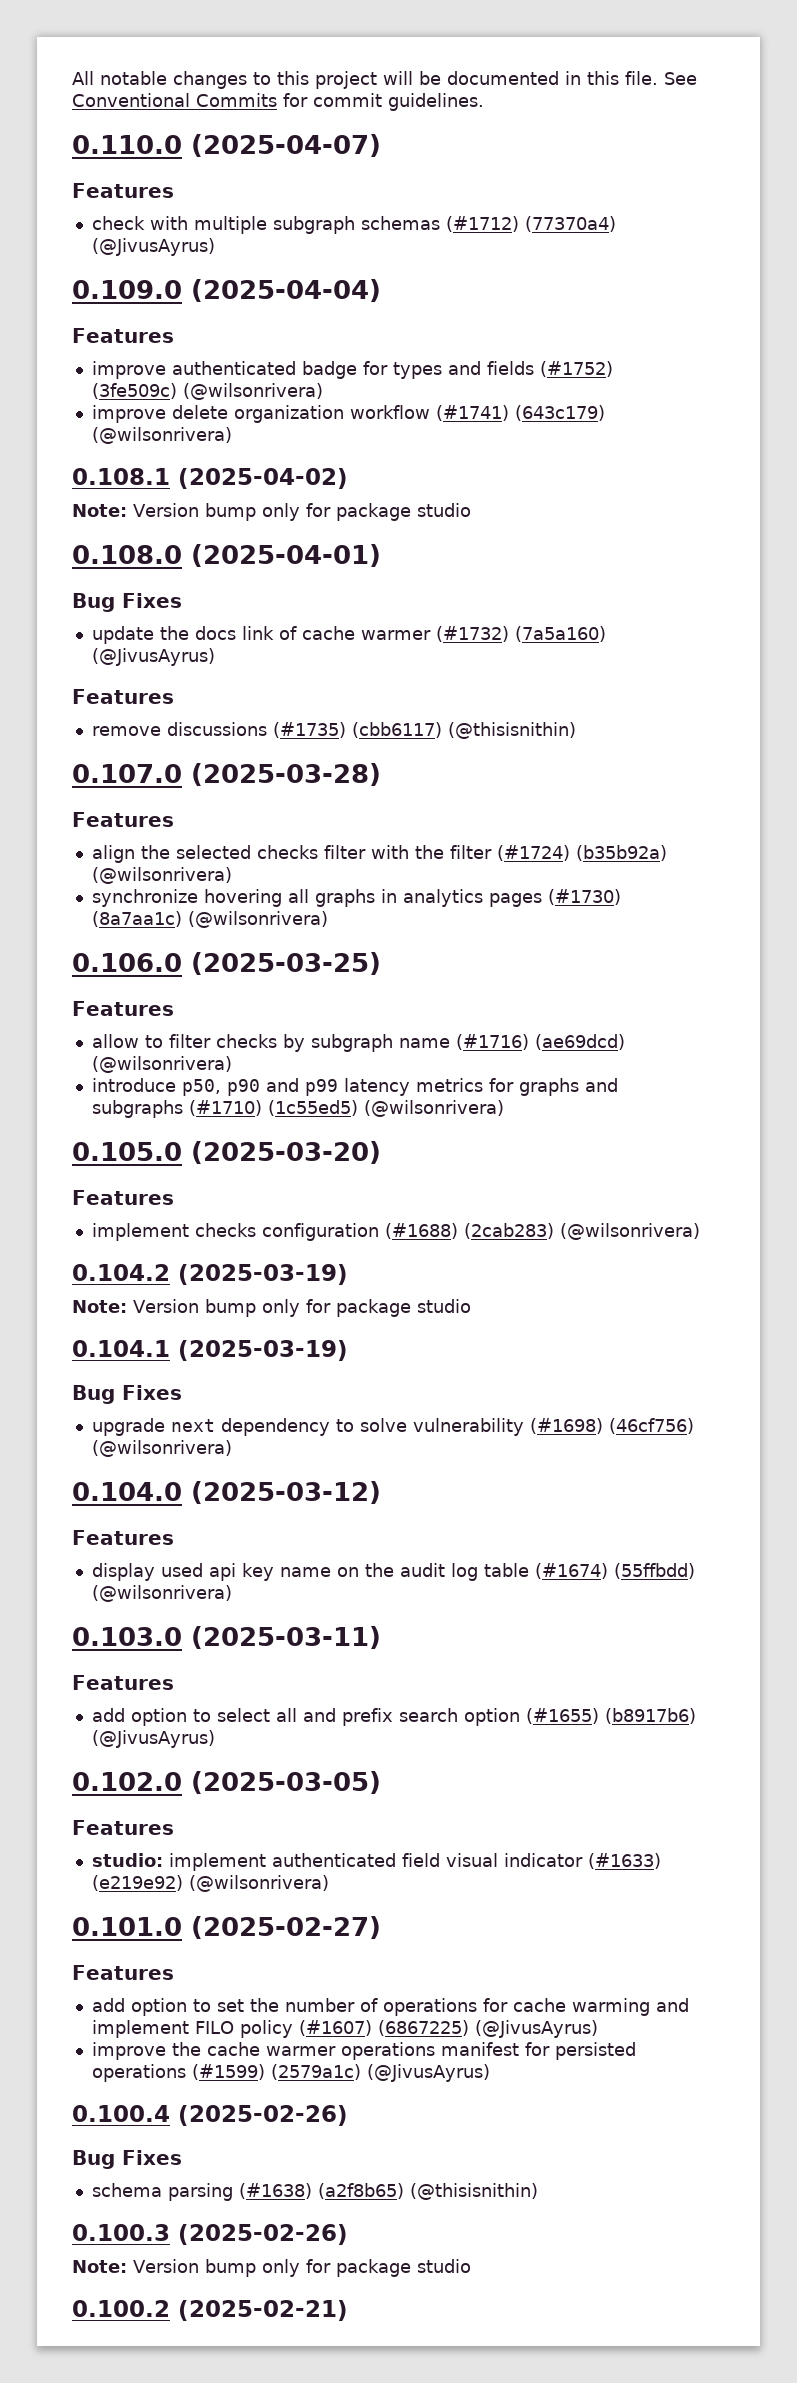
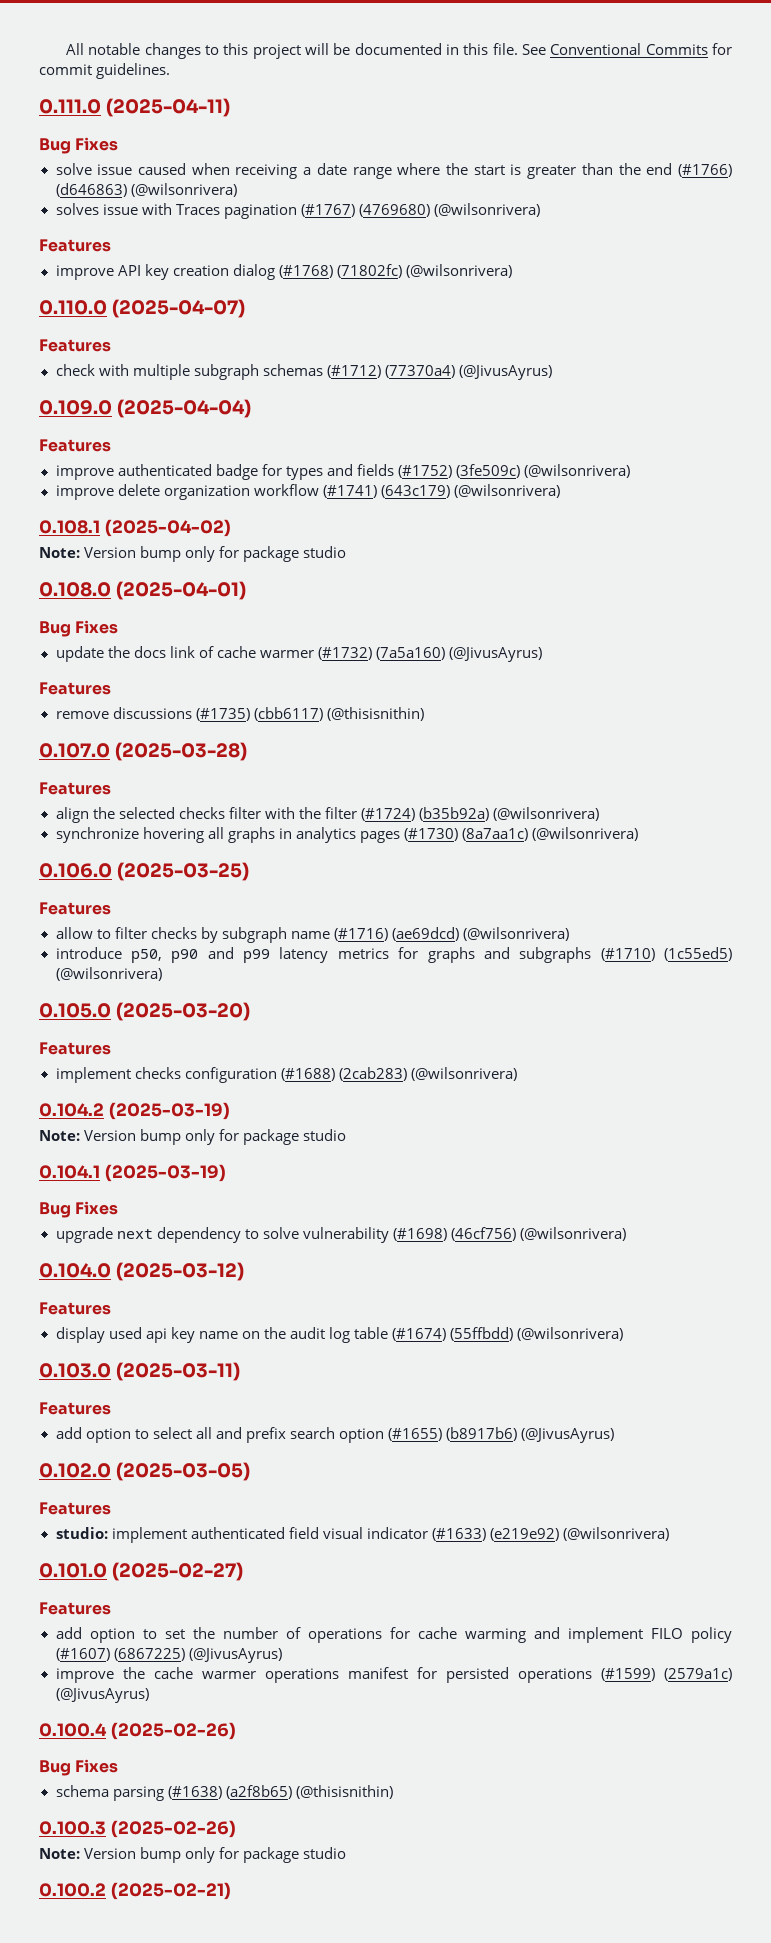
+ 0.111.0 (2025-04-11)
+ Bug Fixes
+ solve issue caused when receiving a date range where the start is greater than the end (#1766) (d646863) (@wilsonrivera)
+ solves issue with Traces pagination (#1767) (4769680) (@wilsonrivera)
+ Features
+ improve API key creation dialog (#1768) (71802fc) (@wilsonrivera)

